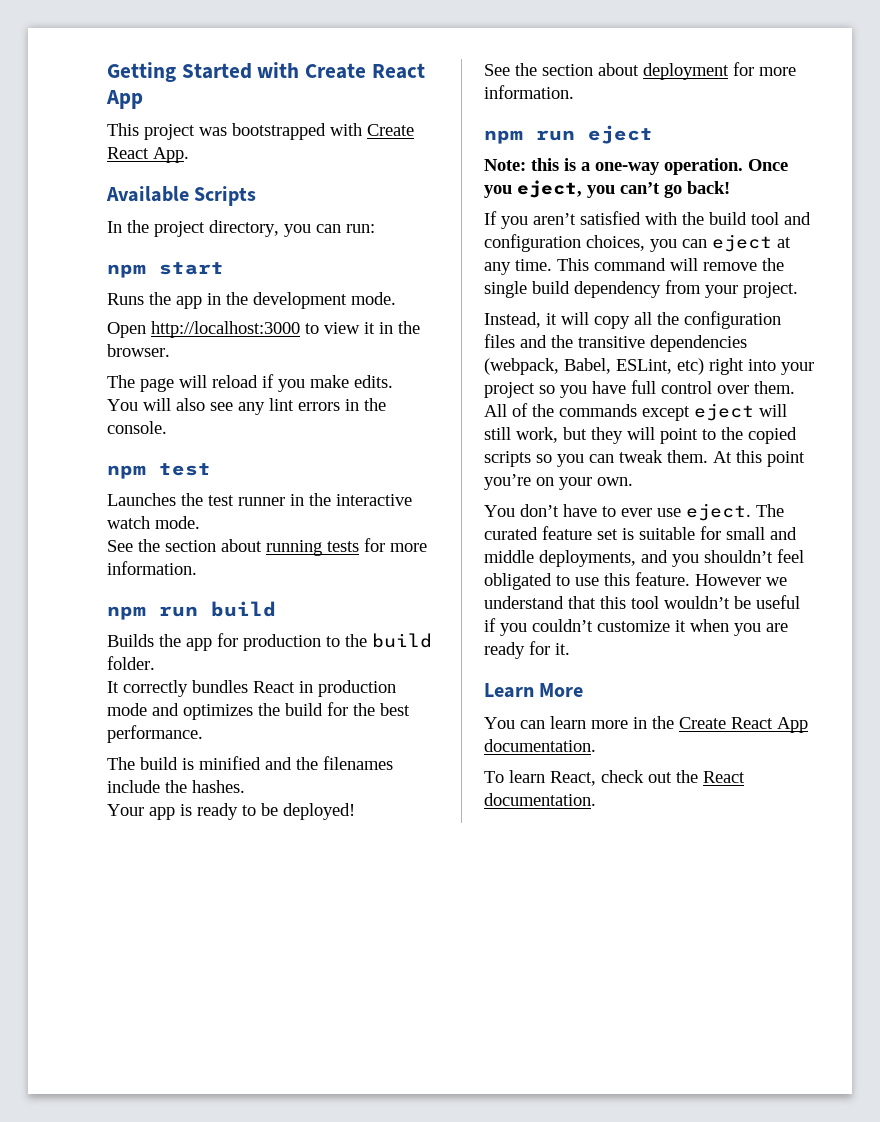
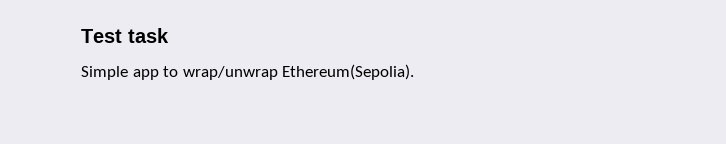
- Getting Started with Create React App
- This project was bootstrapped with Create React App.
- Available Scripts
- In the project directory, you can run:
- npm start
- Runs the app in the development mode.
- Open http://localhost:3000 to view it in the browser.
- The page will reload if you make edits.
- You will also see any lint errors in the console.
- npm test
- Launches the test runner in the interactive watch mode.
- See the section about running tests for more information.
- npm run build
- Builds the app for production to the build folder.
- It correctly bundles React in production mode and optimizes the build for the best performance.
- The build is minified and the filenames include the hashes.
- Your app is ready to be deployed!
- See the section about deployment for more information.
- npm run eject
- Note: this is a one-way operation. Once you eject, you can’t go back!
- If you aren’t satisfied with the build tool and configuration choices, you can eject at any time. This command will remove the single build dependency from your project.
- Instead, it will copy all the configuration files and the transitive dependencies (webpack, Babel, ESLint, etc) right into your project so you have full control over them. All of the commands except eject will still work, but they will point to the copied scripts so you can tweak them. At this point you’re on your own.
- You don’t have to ever use eject. The curated feature set is suitable for small and middle deployments, and you shouldn’t feel obligated to use this feature. However we understand that this tool wouldn’t be useful if you couldn’t customize it when you are ready for it.
- Learn More
- You can learn more in the Create React App documentation.
- To learn React, check out the React documentation.
+ Test task
+ Simple app to wrap/unwrap Ethereum(Sepolia).

